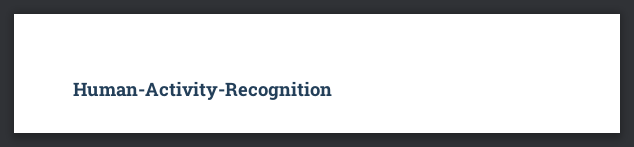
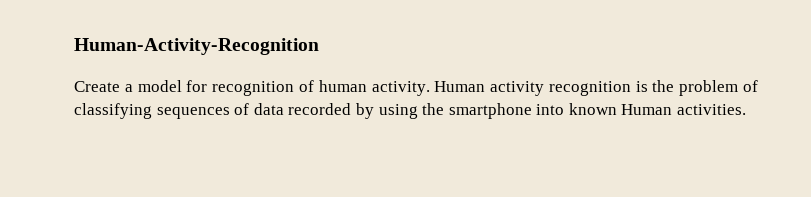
+ Create a model for recognition of human activity. Human activity recognition is the problem of classifying sequences of data recorded by using the smartphone into known Human activities.

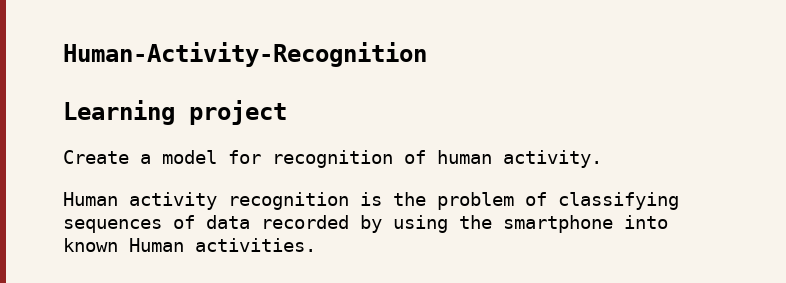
+ Learning project
- Create a model for recognition of human activity. Human activity recognition is the problem of classifying sequences of data recorded by using the smartphone into known Human activities.
+ Create a model for recognition of human activity.
+ Human activity recognition is the problem of classifying sequences of data recorded by using the smartphone into known Human activities.

